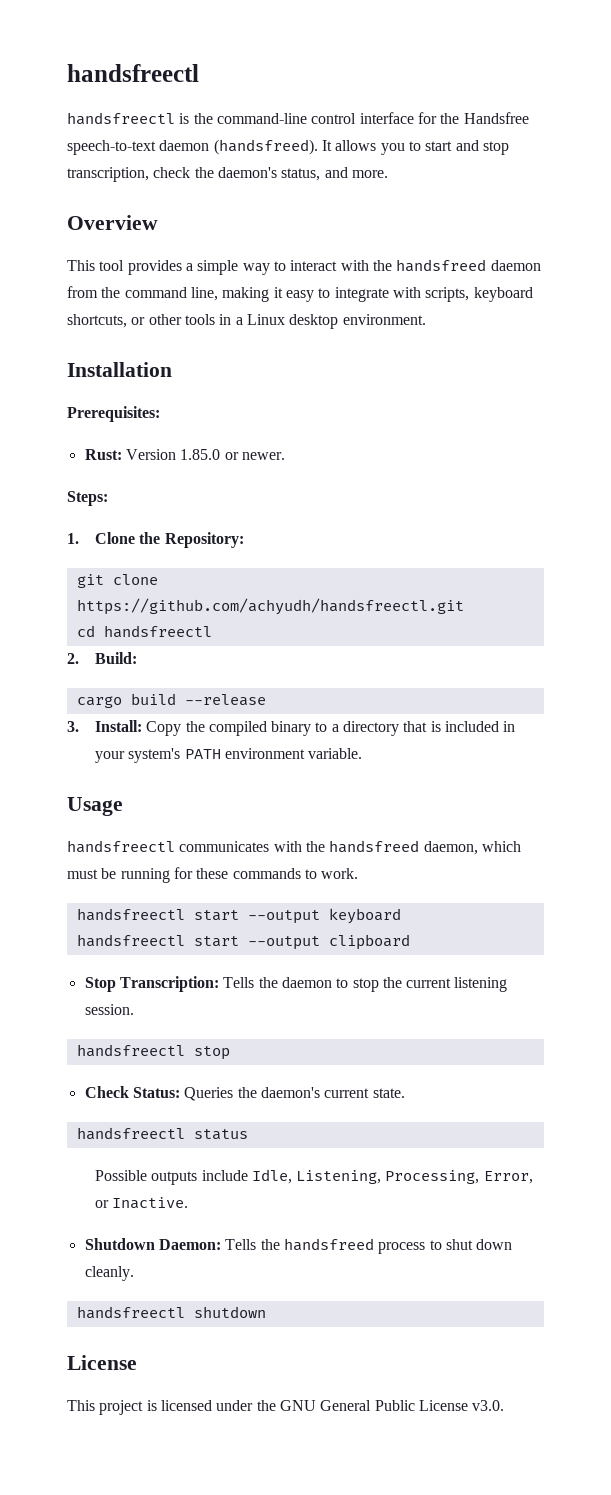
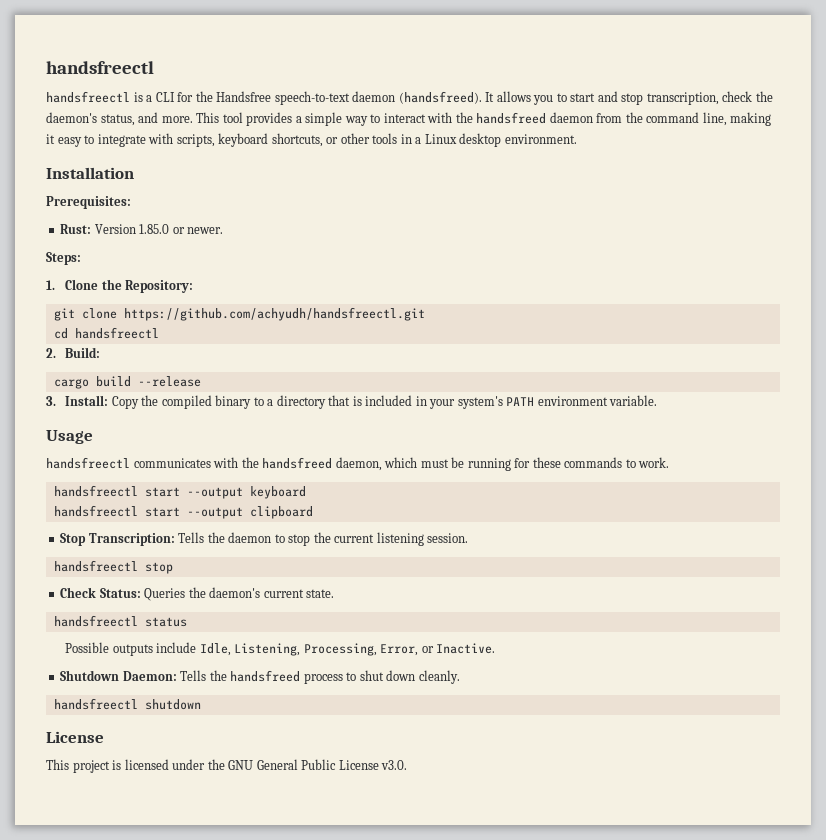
- handsfreectl is the command-line control interface for the Handsfree speech-to-text daemon (handsfreed).
+ handsfreectl is a CLI for the Handsfree speech-to-text daemon (handsfreed).
- It allows you to start and stop transcription, check the daemon's status, and more.
- Overview
- This tool provides a simple way to interact with the handsfreed daemon from the command line, making it easy to integrate with scripts, keyboard shortcuts, or other tools in a Linux desktop environment.
+ It allows you to start and stop transcription, check the daemon's status, and more. This tool provides a simple way to interact with the handsfreed daemon from the command line, making it easy to integrate with scripts, keyboard shortcuts, or other tools in a Linux desktop environment.

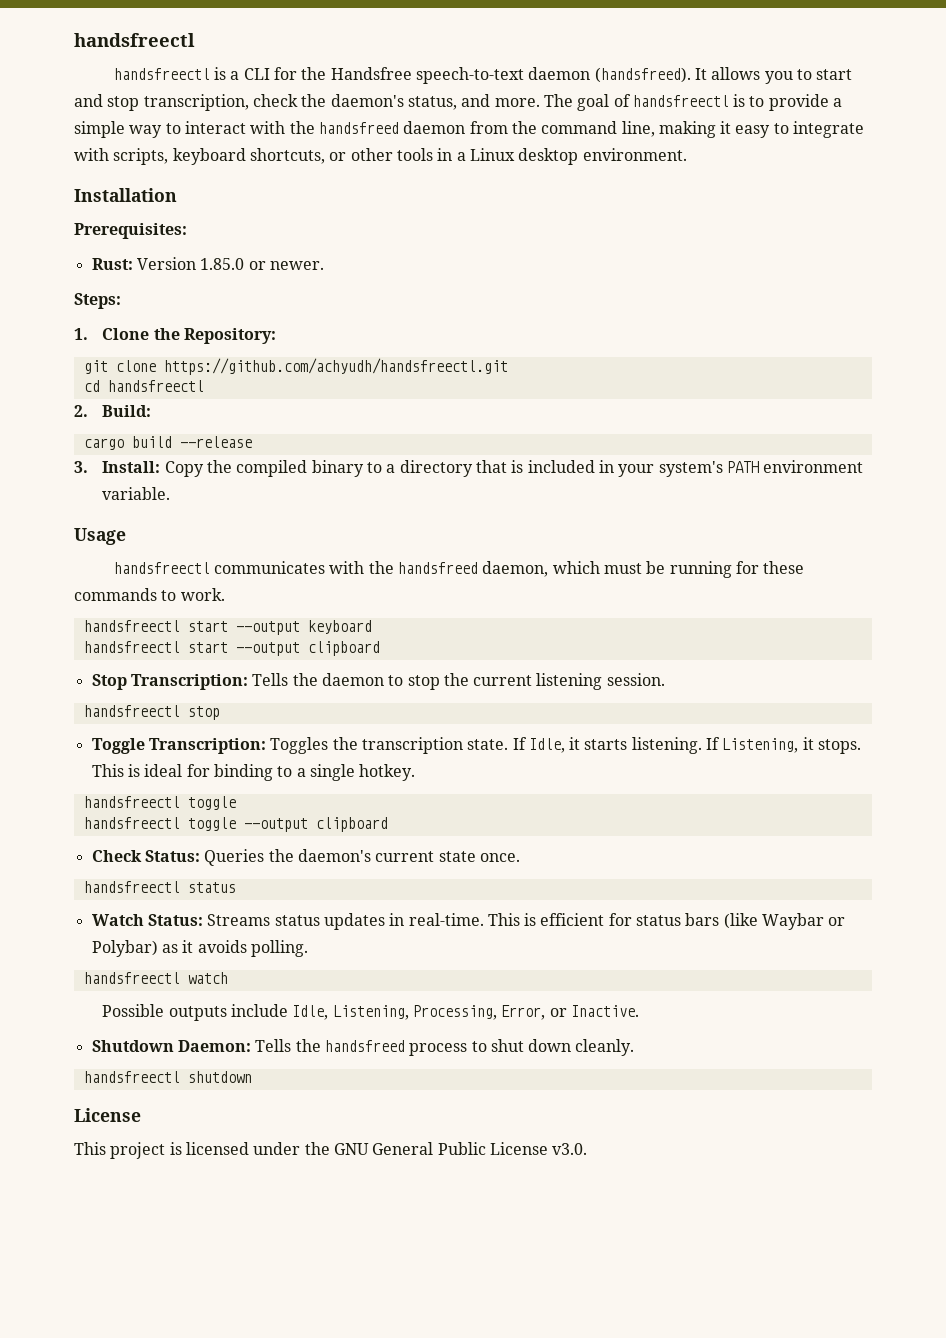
- This tool provides a simple way to interact with the handsfreed daemon from the command line, making it easy to integrate with scripts, keyboard shortcuts, or other tools in a Linux desktop environment.
+ The goal of handsfreectl is to provide a simple way to interact with the handsfreed daemon from the command line, making it easy to integrate with scripts, keyboard shortcuts, or other tools in a Linux desktop environment.
+ Toggle Transcription: Toggles the transcription state. If Idle, it starts listening. If Listening, it stops. This is ideal for binding to a single hotkey.
+ handsfreectl toggle
+ handsfreectl toggle --output clipboard
- Check Status: Queries the daemon's current state.
+ Check Status: Queries the daemon's current state once.
+ Watch Status: Streams status updates in real-time. This is efficient for status bars (like Waybar or Polybar) as it avoids polling.
+ handsfreectl watch

